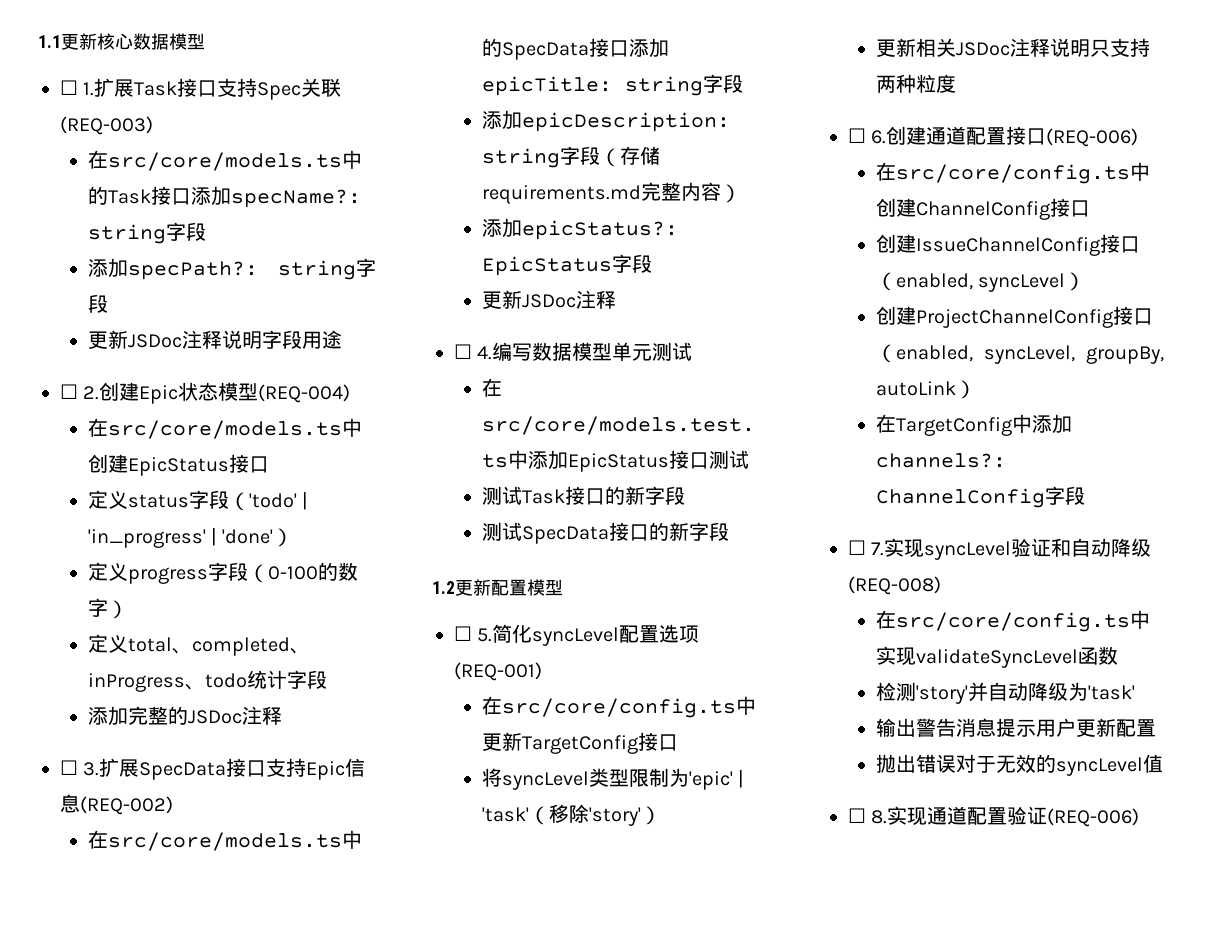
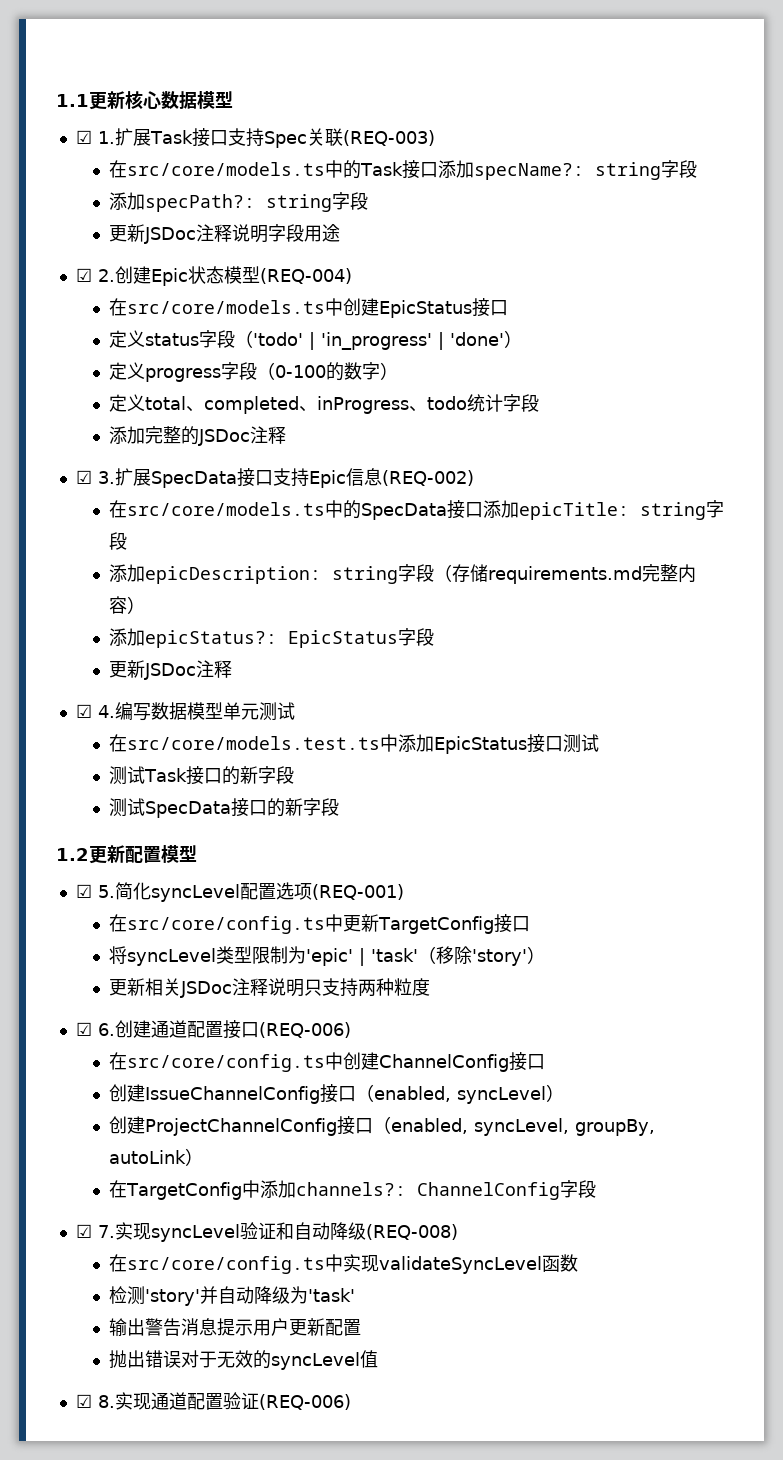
- ☐ 1.扩展Task接口支持Spec关联(REQ-003)
+ ☑ 1.扩展Task接口支持Spec关联(REQ-003)
- ☐ 2.创建Epic状态模型(REQ-004)
+ ☑ 2.创建Epic状态模型(REQ-004)
- ☐ 3.扩展SpecData接口支持Epic信息(REQ-002)
+ ☑ 3.扩展SpecData接口支持Epic信息(REQ-002)
- ☐ 4.编写数据模型单元测试
+ ☑ 4.编写数据模型单元测试
- ☐ 5.简化syncLevel配置选项(REQ-001)
+ ☑ 5.简化syncLevel配置选项(REQ-001)
- ☐ 6.创建通道配置接口(REQ-006)
+ ☑ 6.创建通道配置接口(REQ-006)
- ☐ 7.实现syncLevel验证和自动降级(REQ-008)
+ ☑ 7.实现syncLevel验证和自动降级(REQ-008)
- ☐ 8.实现通道配置验证(REQ-006)
+ ☑ 8.实现通道配置验证(REQ-006)

